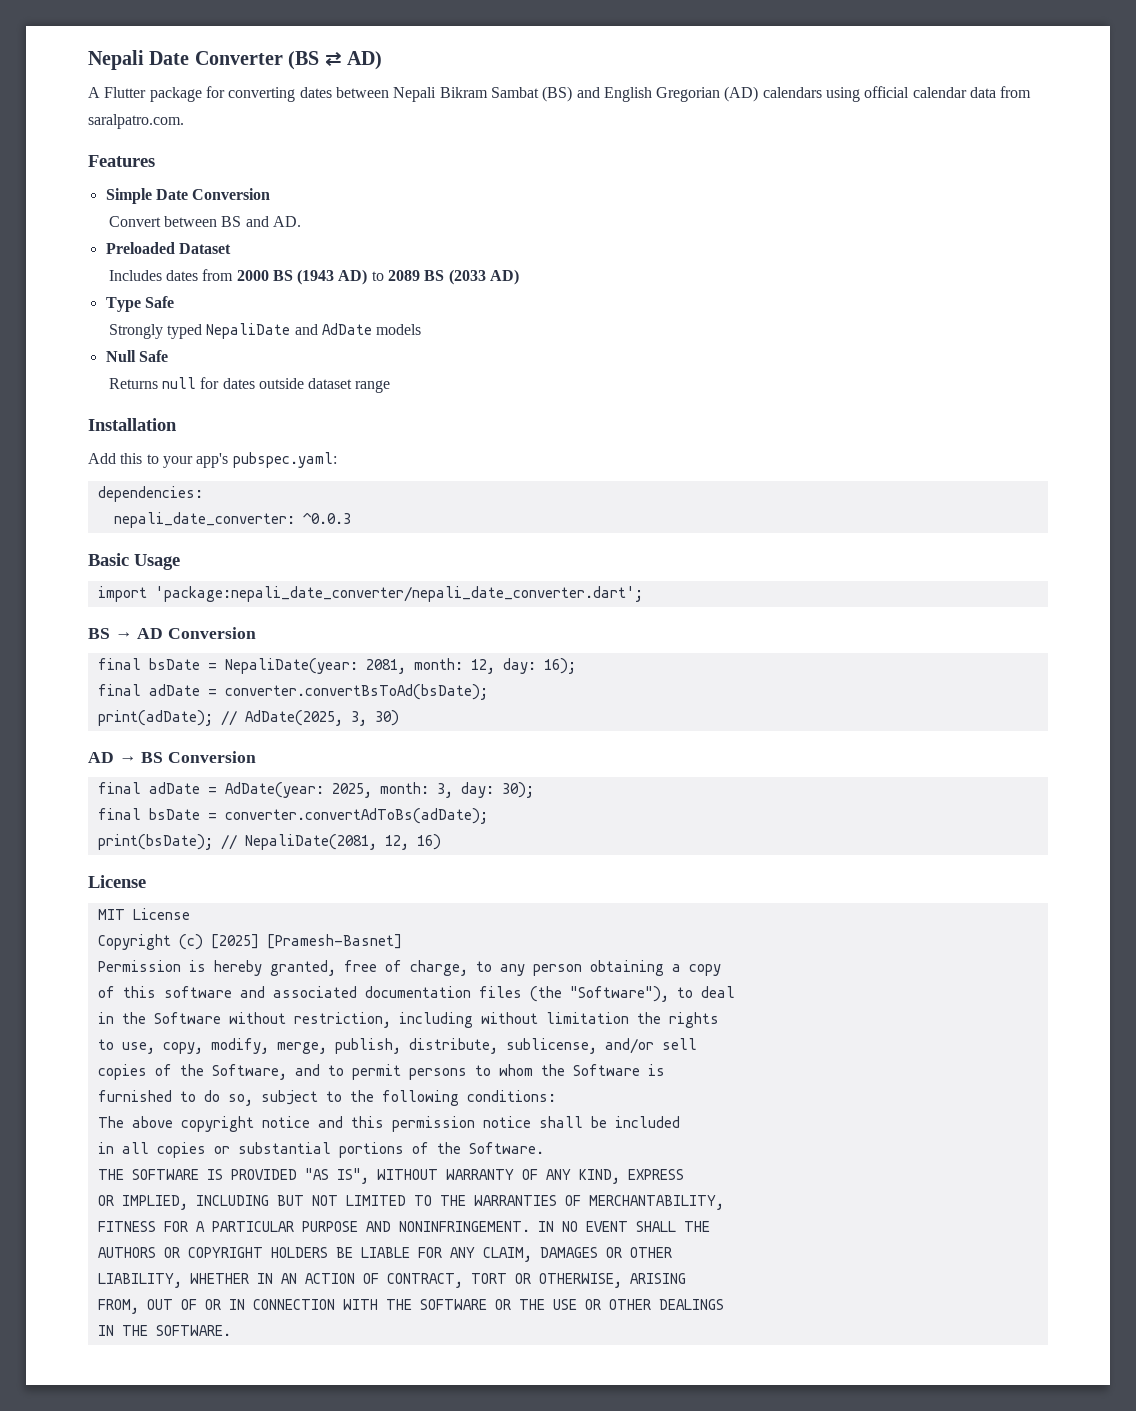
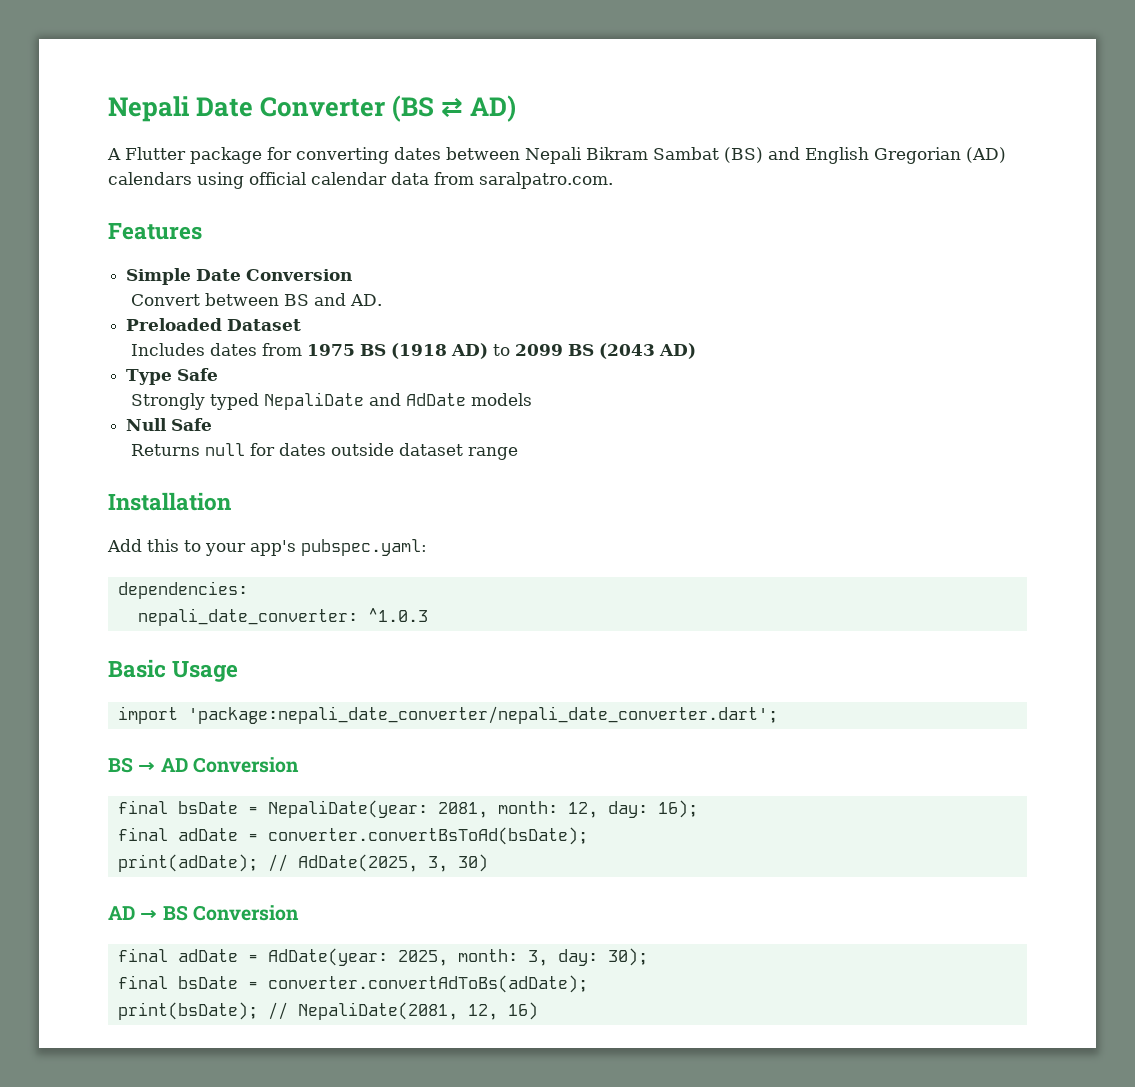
- Includes dates from 2000 BS (1943 AD) to 2089 BS (2033 AD)
+ Includes dates from 1975 BS (1918 AD) to 2099 BS (2043 AD)
- nepali_date_converter: ^0.0.3
+ nepali_date_converter: ^1.0.3
  print(bsDate); // NepaliDate(2081, 12, 16)
- License
- MIT License
- Copyright (c) [2025] [Pramesh-Basnet]
- Permission is hereby granted, free of charge, to any person obtaining a copy
- of this software and associated documentation files (the "Software"), to deal
- in the Software without restriction, including without limitation the rights
- to use, copy, modify, merge, publish, distribute, sublicense, and/or sell
- copies of the Software, and to permit persons to whom the Software is
- furnished to do so, subject to the following conditions:
- The above copyright notice and this permission notice shall be included
- in all copies or substantial portions of the Software.
- THE SOFTWARE IS PROVIDED "AS IS", WITHOUT WARRANTY OF ANY KIND, EXPRESS
- OR IMPLIED, INCLUDING BUT NOT LIMITED TO THE WARRANTIES OF MERCHANTABILITY,
- FITNESS FOR A PARTICULAR PURPOSE AND NONINFRINGEMENT. IN NO EVENT SHALL THE
- AUTHORS OR COPYRIGHT HOLDERS BE LIABLE FOR ANY CLAIM, DAMAGES OR OTHER
- LIABILITY, WHETHER IN AN ACTION OF CONTRACT, TORT OR OTHERWISE, ARISING
- FROM, OUT OF OR IN CONNECTION WITH THE SOFTWARE OR THE USE OR OTHER DEALINGS
- IN THE SOFTWARE.

